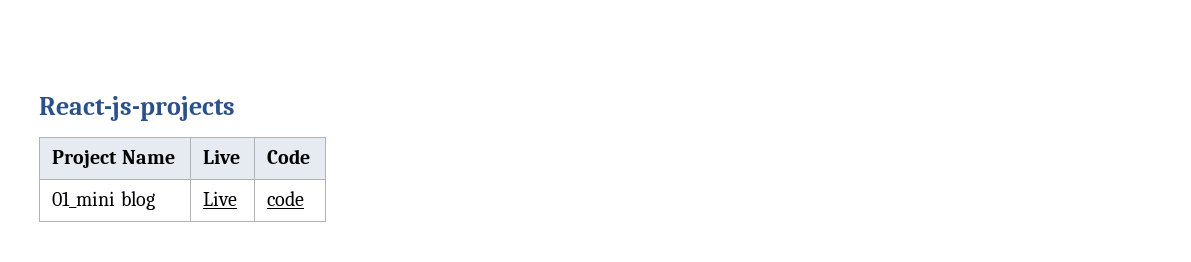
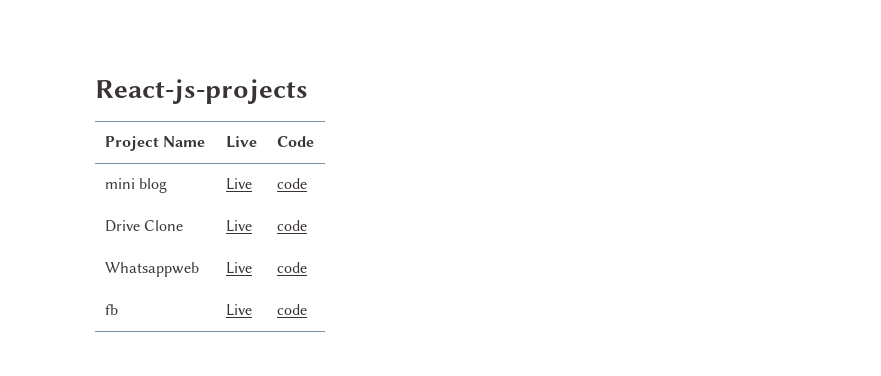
- 01_mini blog | Live | code
+ mini blog | Live | code
+ Drive Clone | Live | code
+ Whatsappweb | Live | code
+ fb | Live | code

